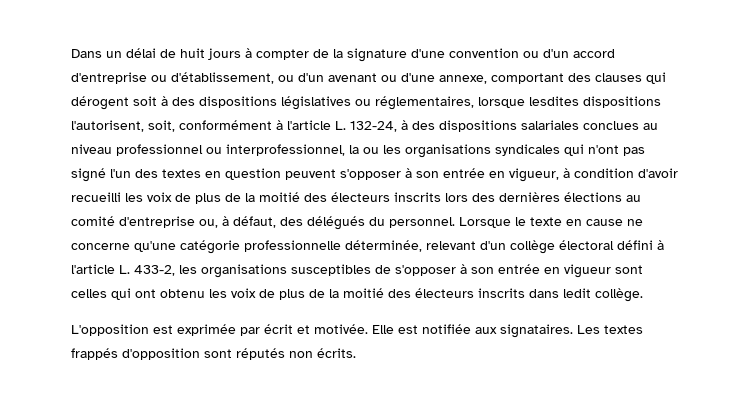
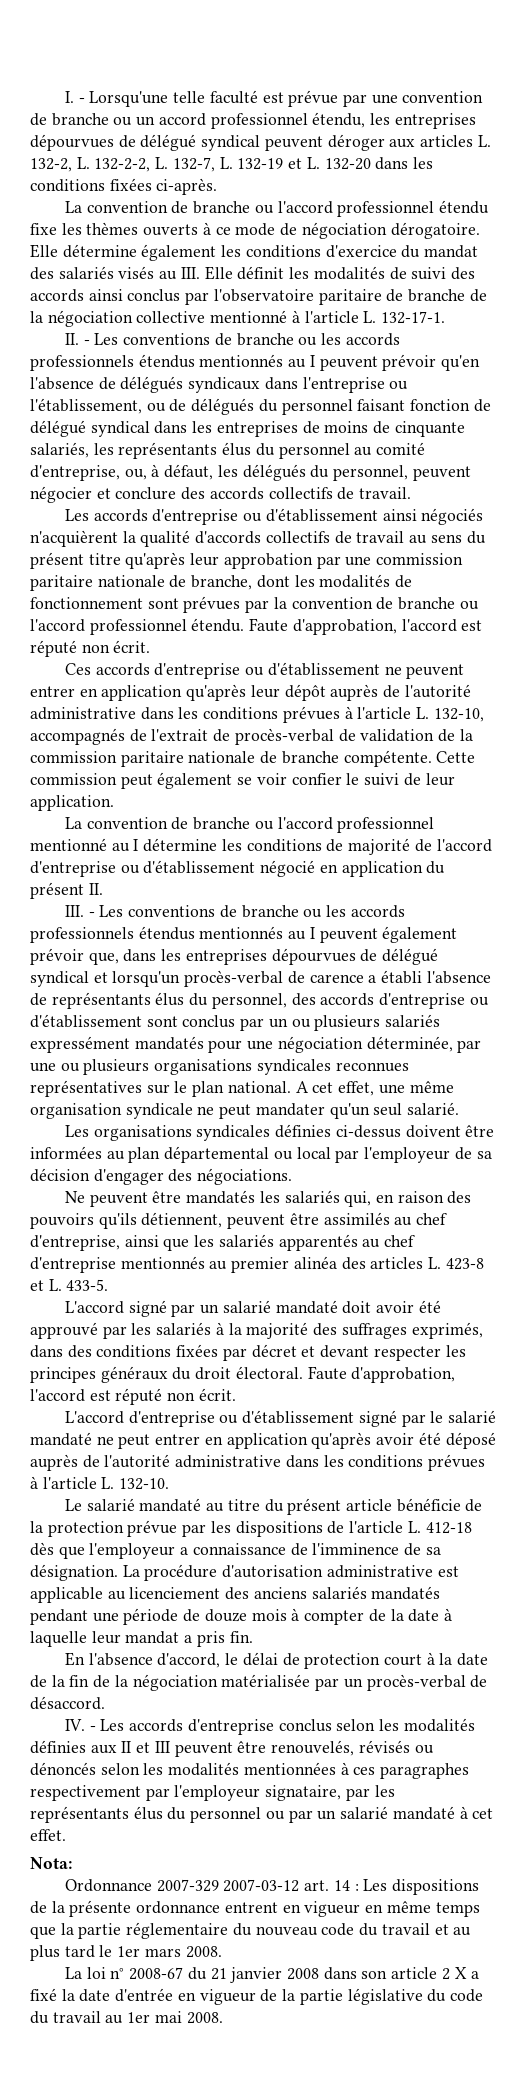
- Dans un délai de huit jours à compter de la signature d'une convention ou d'un accord d'entreprise ou d'établissement, ou d'un avenant ou d'une annexe, comportant des clauses qui dérogent soit à des dispositions législatives ou réglementaires, lorsque lesdites dispositions l'autorisent, soit, conformément à l'article L. 132-24, à des dispositions salariales conclues au niveau professionnel ou interprofessionnel, la ou les organisations syndicales qui n'ont pas signé l'un des textes en question peuvent s'opposer à son entrée en vigueur, à condition d'avoir recueilli les voix de plus de la moitié des électeurs inscrits lors des dernières élections au comité d'entreprise ou, à défaut, des délégués du personnel. Lorsque le texte en cause ne concerne qu'une catégorie professionnelle déterminée, relevant d'un collège électoral défini à l'article L. 433-2, les organisations susceptibles de s'opposer à son entrée en vigueur sont celles qui ont obtenu les voix de plus de la moitié des électeurs inscrits dans ledit collège.
- L'opposition est exprimée par écrit et motivée. Elle est notifiée aux signataires. Les textes frappés d'opposition sont réputés non écrits.
+ I. - Lorsqu'une telle faculté est prévue par une convention de branche ou un accord professionnel étendu, les entreprises dépourvues de délégué syndical peuvent déroger aux articles L. 132-2, L. 132-2-2, L. 132-7, L. 132-19 et L. 132-20 dans les conditions fixées ci-après.
+ La convention de branche ou l'accord professionnel étendu fixe les thèmes ouverts à ce mode de négociation dérogatoire. Elle détermine également les conditions d'exercice du mandat des salariés visés au III. Elle définit les modalités de suivi des accords ainsi conclus par l'observatoire paritaire de branche de la négociation collective mentionné à l'article L. 132-17-1.
+ II. - Les conventions de branche ou les accords professionnels étendus mentionnés au I peuvent prévoir qu'en l'absence de délégués syndicaux dans l'entreprise ou l'établissement, ou de délégués du personnel faisant fonction de délégué syndical dans les entreprises de moins de cinquante salariés, les représentants élus du personnel au comité d'entreprise, ou, à défaut, les délégués du personnel, peuvent négocier et conclure des accords collectifs de travail.
+ Les accords d'entreprise ou d'établissement ainsi négociés n'acquièrent la qualité d'accords collectifs de travail au sens du présent titre qu'après leur approbation par une commission paritaire nationale de branche, dont les modalités de fonctionnement sont prévues par la convention de branche ou l'accord professionnel étendu. Faute d'approbation, l'accord est réputé non écrit.
+ Ces accords d'entreprise ou d'établissement ne peuvent entrer en application qu'après leur dépôt auprès de l'autorité administrative dans les conditions prévues à l'article L. 132-10, accompagnés de l'extrait de procès-verbal de validation de la commission paritaire nationale de branche compétente. Cette commission peut également se voir confier le suivi de leur application.
+ La convention de branche ou l'accord professionnel mentionné au I détermine les conditions de majorité de l'accord d'entreprise ou d'établissement négocié en application du présent II.
+ III. - Les conventions de branche ou les accords professionnels étendus mentionnés au I peuvent également prévoir que, dans les entreprises dépourvues de délégué syndical et lorsqu'un procès-verbal de carence a établi l'absence de représentants élus du personnel, des accords d'entreprise ou d'établissement sont conclus par un ou plusieurs salariés expressément mandatés pour une négociation déterminée, par une ou plusieurs organisations syndicales reconnues représentatives sur le plan national. A cet effet, une même organisation syndicale ne peut mandater qu'un seul salarié.
+ Les organisations syndicales définies ci-dessus doivent être informées au plan départemental ou local par l'employeur de sa décision d'engager des négociations.
+ Ne peuvent être mandatés les salariés qui, en raison des pouvoirs qu'ils détiennent, peuvent être assimilés au chef d'entreprise, ainsi que les salariés apparentés au chef d'entreprise mentionnés au premier alinéa des articles L. 423-8 et L. 433-5.
+ L'accord signé par un salarié mandaté doit avoir été approuvé par les salariés à la majorité des suffrages exprimés, dans des conditions fixées par décret et devant respecter les principes généraux du droit électoral. Faute d'approbation, l'accord est réputé non écrit.
+ L'accord d'entreprise ou d'établissement signé par le salarié mandaté ne peut entrer en application qu'après avoir été déposé auprès de l'autorité administrative dans les conditions prévues à l'article L. 132-10.
+ Le salarié mandaté au titre du présent article bénéficie de la protection prévue par les dispositions de l'article L. 412-18 dès que l'employeur a connaissance de l'imminence de sa désignation. La procédure d'autorisation administrative est applicable au licenciement des anciens salariés mandatés pendant une période de douze mois à compter de la date à laquelle leur mandat a pris fin.
+ En l'absence d'accord, le délai de protection court à la date de la fin de la négociation matérialisée par un procès-verbal de désaccord.
+ IV. - Les accords d'entreprise conclus selon les modalités définies aux II et III peuvent être renouvelés, révisés ou dénoncés selon les modalités mentionnées à ces paragraphes respectivement par l'employeur signataire, par les représentants élus du personnel ou par un salarié mandaté à cet effet.
+ Nota:
+ Ordonnance 2007-329 2007-03-12 art. 14 : Les dispositions de la présente ordonnance entrent en vigueur en même temps que la partie réglementaire du nouveau code du travail et au plus tard le 1er mars 2008.
+ La loi n° 2008-67 du 21 janvier 2008 dans son article 2 X a fixé la date d'entrée en vigueur de la partie législative du code du travail au 1er mai 2008.

